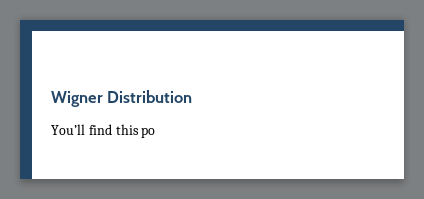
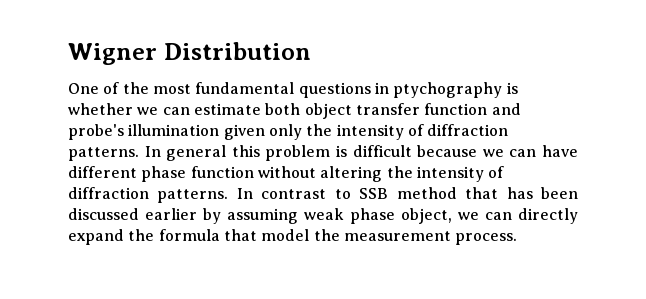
- You’ll find this po
+ One of the most fundamental questions in ptychography is whether we can estimate both object transfer function and probe's illumination given only the intensity of diffraction patterns. In general this problem is difficult because we can have different phase function without altering the intensity of diffraction patterns. In contrast to SSB method that has been discussed earlier by assuming weak phase object, we can directly expand the formula that model the measurement process.

